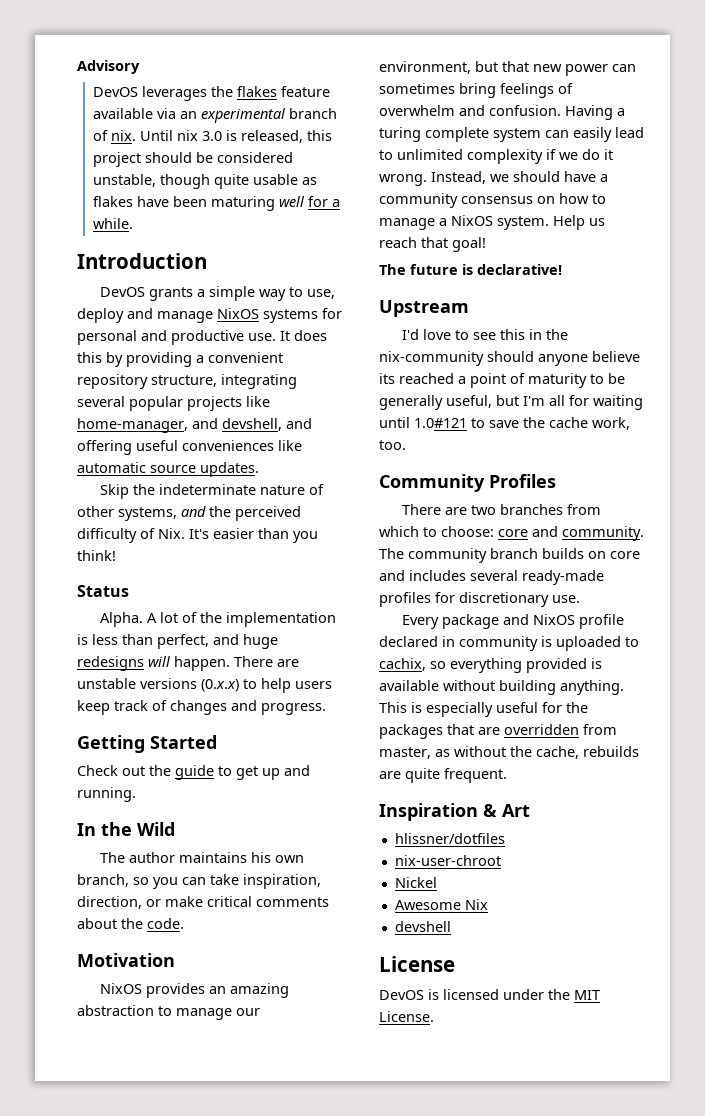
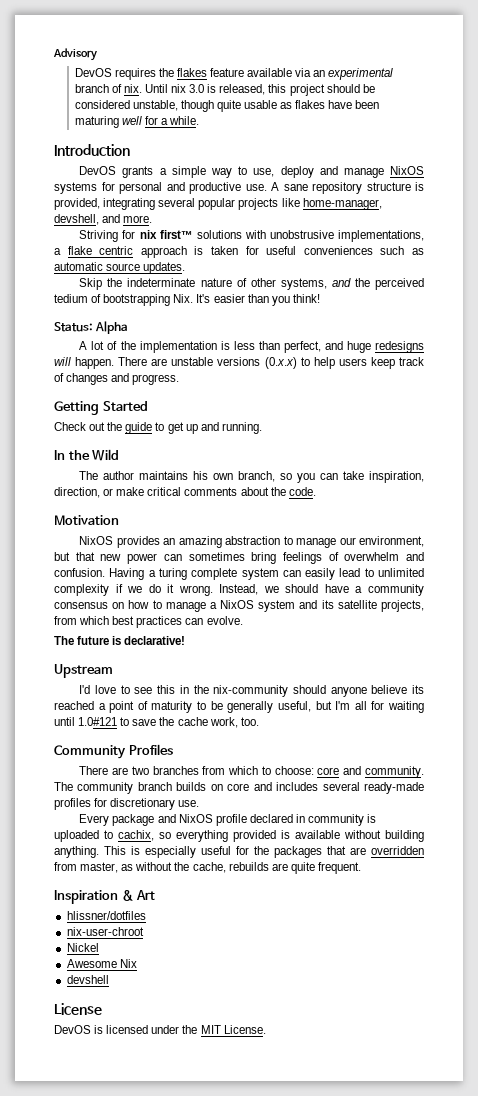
- DevOS leverages the flakes feature available via an experimental branch of nix.
+ DevOS requires the flakes feature available via an experimental branch of nix.
- It does this by providing a convenient repository structure, integrating several popular projects like home-manager, and devshell, and offering useful conveniences like automatic source updates.
+ A sane repository structure is provided, integrating several popular projects like home-manager, devshell, and more.
+ Striving for nix first™ solutions with unobstrusive implementations, a flake centric approach is taken for useful conveniences such as automatic source updates.
- Skip the indeterminate nature of other systems, and the perceived difficulty of Nix. It's easier than you think!
+ Skip the indeterminate nature of other systems, and the perceived tedium of bootstrapping Nix. It's easier than you think!
- Status
- Alpha. A lot of the implementation is less than perfect, and huge redesigns will happen.
+ Status: Alpha
+ A lot of the implementation is less than perfect, and huge redesigns will happen.
- Instead, we should have a community consensus on how to manage a NixOS system. Help us reach that goal!
+ Instead, we should have a community consensus on how to manage a NixOS system and its satellite projects, from which best practices can evolve.

